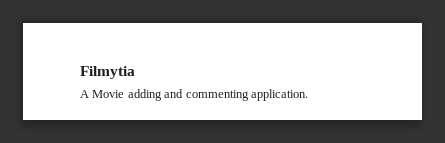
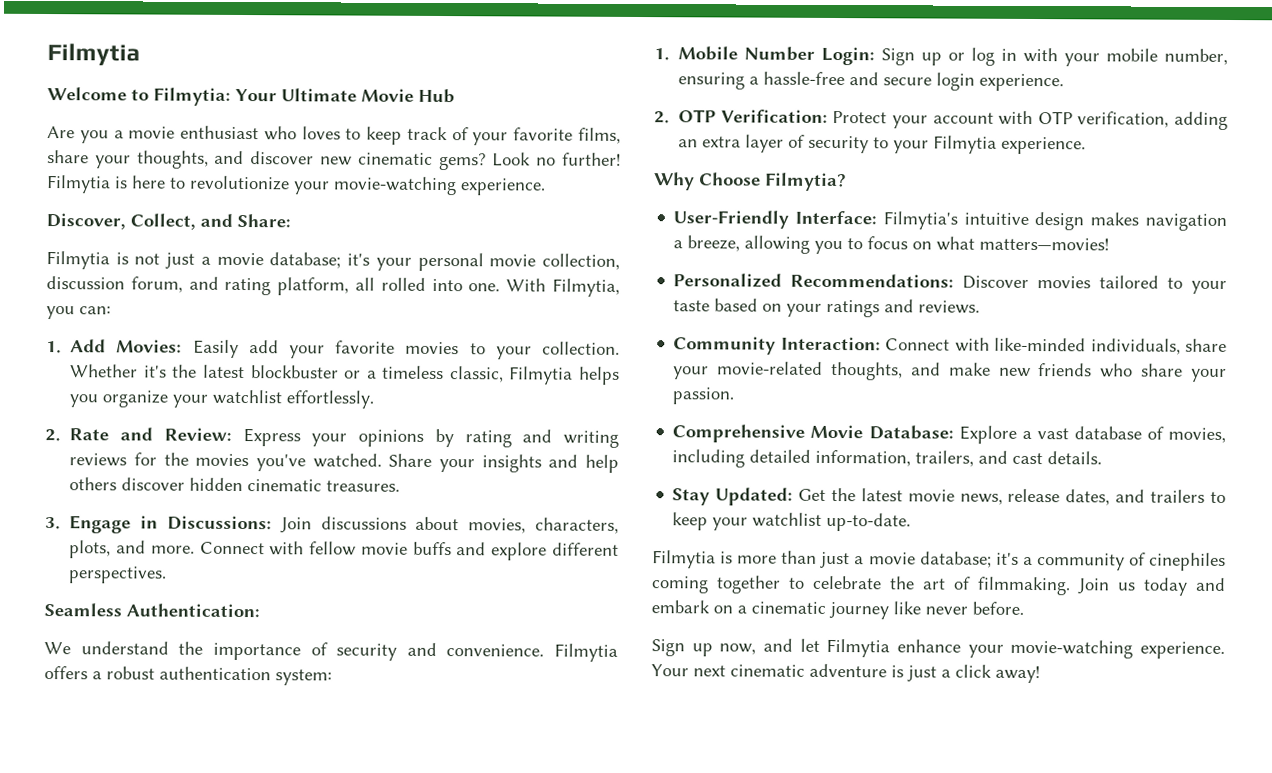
- A Movie adding and commenting application.
+ Welcome to Filmytia: Your Ultimate Movie Hub
+ Are you a movie enthusiast who loves to keep track of your favorite films, share your thoughts, and discover new cinematic gems? Look no further! Filmytia is here to revolutionize your movie-watching experience.
+ Discover, Collect, and Share:
+ Filmytia is not just a movie database; it's your personal movie collection, discussion forum, and rating platform, all rolled into one. With Filmytia, you can:
+ 1. Add Movies: Easily add your favorite movies to your collection. Whether it's the latest blockbuster or a timeless classic, Filmytia helps you organize your watchlist effortlessly.
+ 2. Rate and Review: Express your opinions by rating and writing reviews for the movies you've watched. Share your insights and help others discover hidden cinematic treasures.
+ 3. Engage in Discussions: Join discussions about movies, characters, plots, and more. Connect with fellow movie buffs and explore different perspectives.
+ Seamless Authentication:
+ We understand the importance of security and convenience. Filmytia offers a robust authentication system:
+ 1. Mobile Number Login: Sign up or log in with your mobile number, ensuring a hassle-free and secure login experience.
+ 2. OTP Verification: Protect your account with OTP verification, adding an extra layer of security to your Filmytia experience.
+ Why Choose Filmytia?
+ User-Friendly Interface: Filmytia's intuitive design makes navigation a breeze, allowing you to focus on what matters—movies!
+ Personalized Recommendations: Discover movies tailored to your taste based on your ratings and reviews.
+ Community Interaction: Connect with like-minded individuals, share your movie-related thoughts, and make new friends who share your passion.
+ Comprehensive Movie Database: Explore a vast database of movies, including detailed information, trailers, and cast details.
+ Stay Updated: Get the latest movie news, release dates, and trailers to keep your watchlist up-to-date.
+ Filmytia is more than just a movie database; it's a community of cinephiles coming together to celebrate the art of filmmaking. Join us today and embark on a cinematic journey like never before.
+ Sign up now, and let Filmytia enhance your movie-watching experience. Your next cinematic adventure is just a click away!

